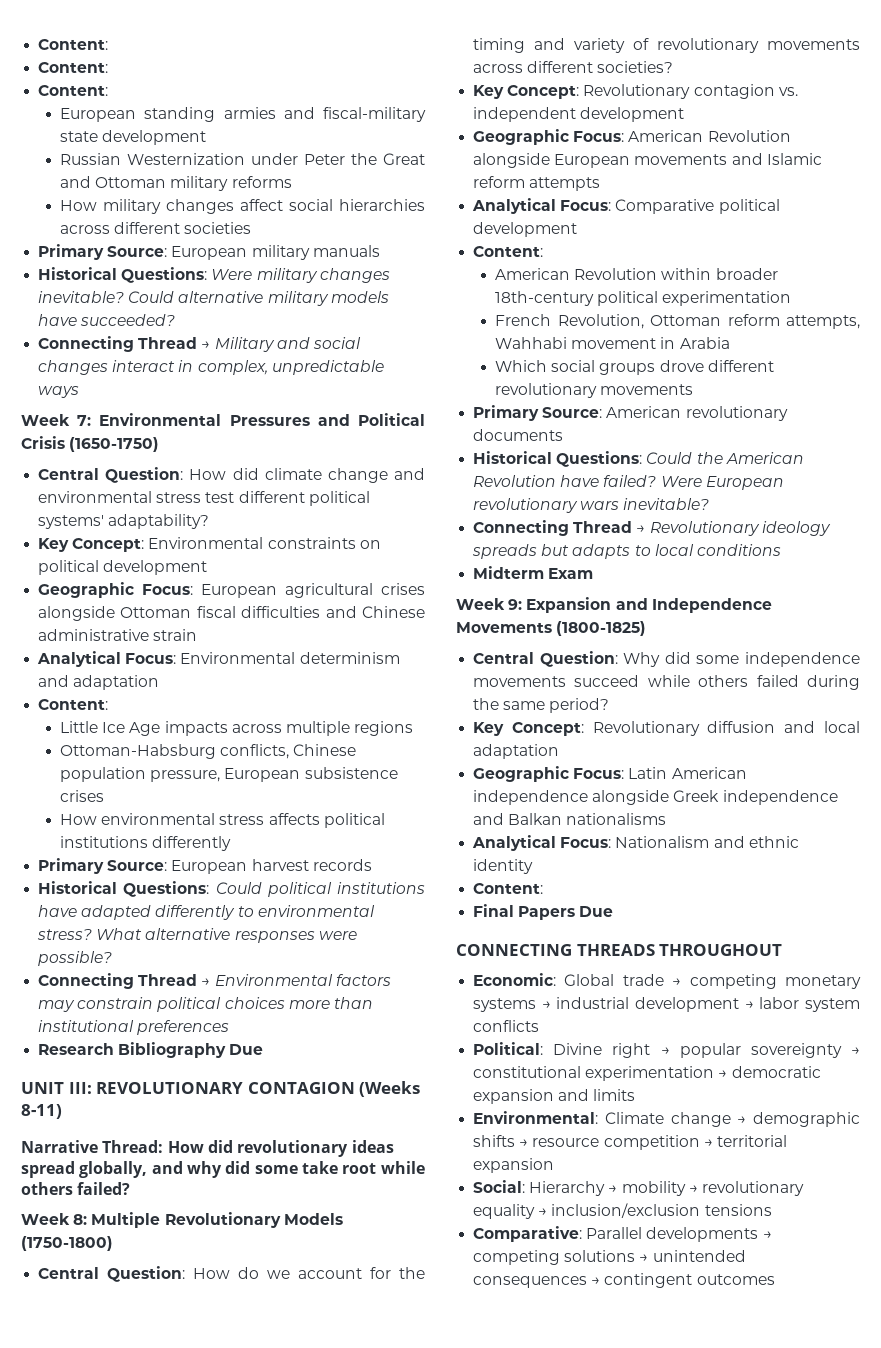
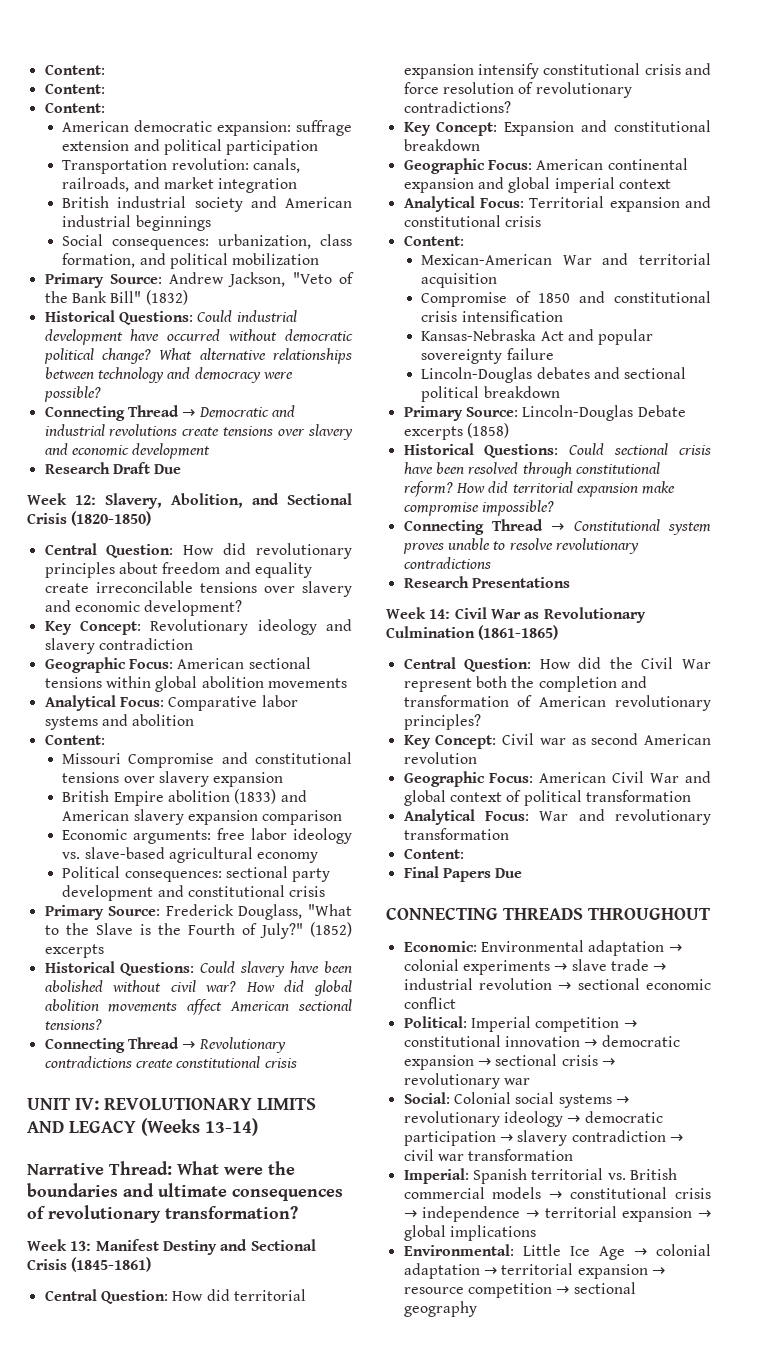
- European standing armies and fiscal-military state development
- Russian Westernization under Peter the Great and Ottoman military reforms
- How military changes affect social hierarchies across different societies
- Primary Source: European military manuals
- Historical Questions: Were military changes inevitable? Could alternative military models have succeeded?
- Connecting Thread → Military and social changes interact in complex, unpredictable ways
- Week 7: Environmental Pressures and Political Crisis (1650-1750)
- Central Question: How did climate change and environmental stress test different political systems' adaptability?
- Key Concept: Environmental constraints on political development
- Geographic Focus: European agricultural crises alongside Ottoman fiscal difficulties and Chinese administrative strain
- Analytical Focus: Environmental determinism and adaptation
- Content:
- Little Ice Age impacts across multiple regions
- Ottoman-Habsburg conflicts, Chinese population pressure, European subsistence crises
- How environmental stress affects political institutions differently
- Primary Source: European harvest records
- Historical Questions: Could political institutions have adapted differently to environmental stress? What alternative responses were possible?
+ American democratic expansion: suffrage extension and political participation
+ Transportation revolution: canals, railroads, and market integration
+ British industrial society and American industrial beginnings
+ Social consequences: urbanization, class formation, and political mobilization
+ Primary Source: Andrew Jackson, "Veto of the Bank Bill" (1832)
+ Historical Questions: Could industrial development have occurred without democratic political change? What alternative relationships between technology and democracy were possible?
- Connecting Thread → Environmental factors may constrain political choices more than institutional preferences
- Research Bibliography Due
- UNIT III: REVOLUTIONARY CONTAGION (Weeks 8-11)
- Narrative Thread: How did revolutionary ideas spread globally, and why did some take root while others failed?
- Week 8: Multiple Revolutionary Models (1750-1800)
- Central Question: How do we account for the timing and variety of revolutionary movements across different societies?
- Key Concept: Revolutionary contagion vs. independent development
- Geographic Focus: American Revolution alongside European movements and Islamic reform attempts
- Analytical Focus: Comparative political development
+ Connecting Thread → Democratic and industrial revolutions create tensions over slavery and economic development
+ Research Draft Due
+ Week 12: Slavery, Abolition, and Sectional Crisis (1820-1850)
+ Central Question: How did revolutionary principles about freedom and equality create irreconcilable tensions over slavery and economic development?
+ Key Concept: Revolutionary ideology and slavery contradiction
+ Geographic Focus: American sectional tensions within global abolition movements
+ Analytical Focus: Comparative labor systems and abolition
  Content:
- American Revolution within broader 18th-century political experimentation
- French Revolution, Ottoman reform attempts, Wahhabi movement in Arabia
- Which social groups drove different revolutionary movements
- Primary Source: American revolutionary documents
- Historical Questions: Could the American Revolution have failed? Were European revolutionary wars inevitable?
- Connecting Thread → Revolutionary ideology spreads but adapts to local conditions
- Midterm Exam
- Week 9: Expansion and Independence Movements (1800-1825)
- Central Question: Why did some independence movements succeed while others failed during the same period?
- Key Concept: Revolutionary diffusion and local adaptation
- Geographic Focus: Latin American independence alongside Greek independence and Balkan nationalisms
- Analytical Focus: Nationalism and ethnic identity
+ Missouri Compromise and constitutional tensions over slavery expansion
+ British Empire abolition (1833) and American slavery expansion comparison
+ Economic arguments: free labor ideology vs. slave-based agricultural economy
+ Political consequences: sectional party development and constitutional crisis
+ Primary Source: Frederick Douglass, "What to the Slave is the Fourth of July?" (1852) excerpts
+ Historical Questions: Could slavery have been abolished without civil war? How did global abolition movements affect American sectional tensions?
+ Connecting Thread → Revolutionary contradictions create constitutional crisis
+ UNIT IV: REVOLUTIONARY LIMITS AND LEGACY (Weeks 13-14)
+ Narrative Thread: What were the boundaries and ultimate consequences of revolutionary transformation?
+ Week 13: Manifest Destiny and Sectional Crisis (1845-1861)
+ Central Question: How did territorial expansion intensify constitutional crisis and force resolution of revolutionary contradictions?
+ Key Concept: Expansion and constitutional breakdown
+ Geographic Focus: American continental expansion and global imperial context
+ Analytical Focus: Territorial expansion and constitutional crisis
+ Content:
+ Mexican-American War and territorial acquisition
+ Compromise of 1850 and constitutional crisis intensification
+ Kansas-Nebraska Act and popular sovereignty failure
+ Lincoln-Douglas debates and sectional political breakdown
+ Primary Source: Lincoln-Douglas Debate excerpts (1858)
+ Historical Questions: Could sectional crisis have been resolved through constitutional reform? How did territorial expansion make compromise impossible?
+ Connecting Thread → Constitutional system proves unable to resolve revolutionary contradictions
+ Research Presentations
+ Week 14: Civil War as Revolutionary Culmination (1861-1865)
+ Central Question: How did the Civil War represent both the completion and transformation of American revolutionary principles?
+ Key Concept: Civil war as second American revolution
+ Geographic Focus: American Civil War and global context of political transformation
+ Analytical Focus: War and revolutionary transformation
- Economic: Global trade → competing monetary systems → industrial development → labor system conflicts
- Political: Divine right → popular sovereignty → constitutional experimentation → democratic expansion and limits
- Environmental: Climate change → demographic shifts → resource competition → territorial expansion
- Social: Hierarchy → mobility → revolutionary equality → inclusion/exclusion tensions
- Comparative: Parallel developments → competing solutions → unintended consequences → contingent outcomes
+ Economic: Environmental adaptation → colonial experiments → slave trade → industrial revolution → sectional economic conflict
+ Political: Imperial competition → constitutional innovation → democratic expansion → sectional crisis → revolutionary war
+ Social: Colonial social systems → revolutionary ideology → democratic participation → slavery contradiction → civil war transformation
+ Imperial: Spanish territorial vs. British commercial models → constitutional crisis → independence → territorial expansion → global implications
+ Environmental: Little Ice Age → colonial adaptation → territorial expansion → resource competition → sectional geography

